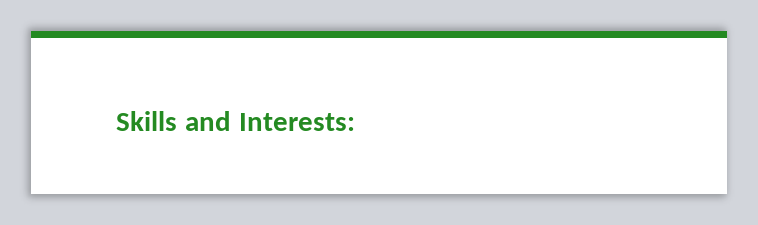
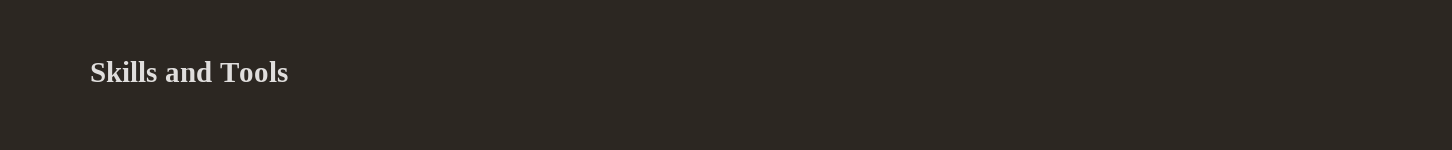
- Skills and Interests:
+ Skills and Tools

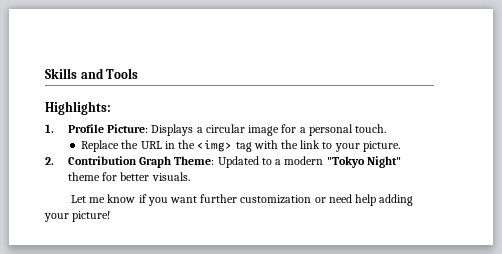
+ Highlights:
+ 1. Profile Picture: Displays a circular image for a personal touch.
+ Replace the URL in the <img> tag with the link to your picture.
+ 2. Contribution Graph Theme: Updated to a modern "Tokyo Night" theme for better visuals.
+ Let me know if you want further customization or need help adding your picture!

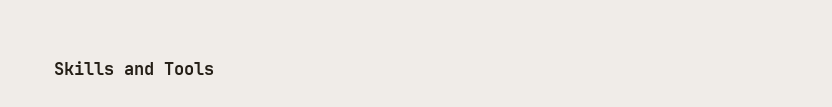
- Highlights:
- 1. Profile Picture: Displays a circular image for a personal touch.
- Replace the URL in the <img> tag with the link to your picture.
- 2. Contribution Graph Theme: Updated to a modern "Tokyo Night" theme for better visuals.
- Let me know if you want further customization or need help adding your picture!

